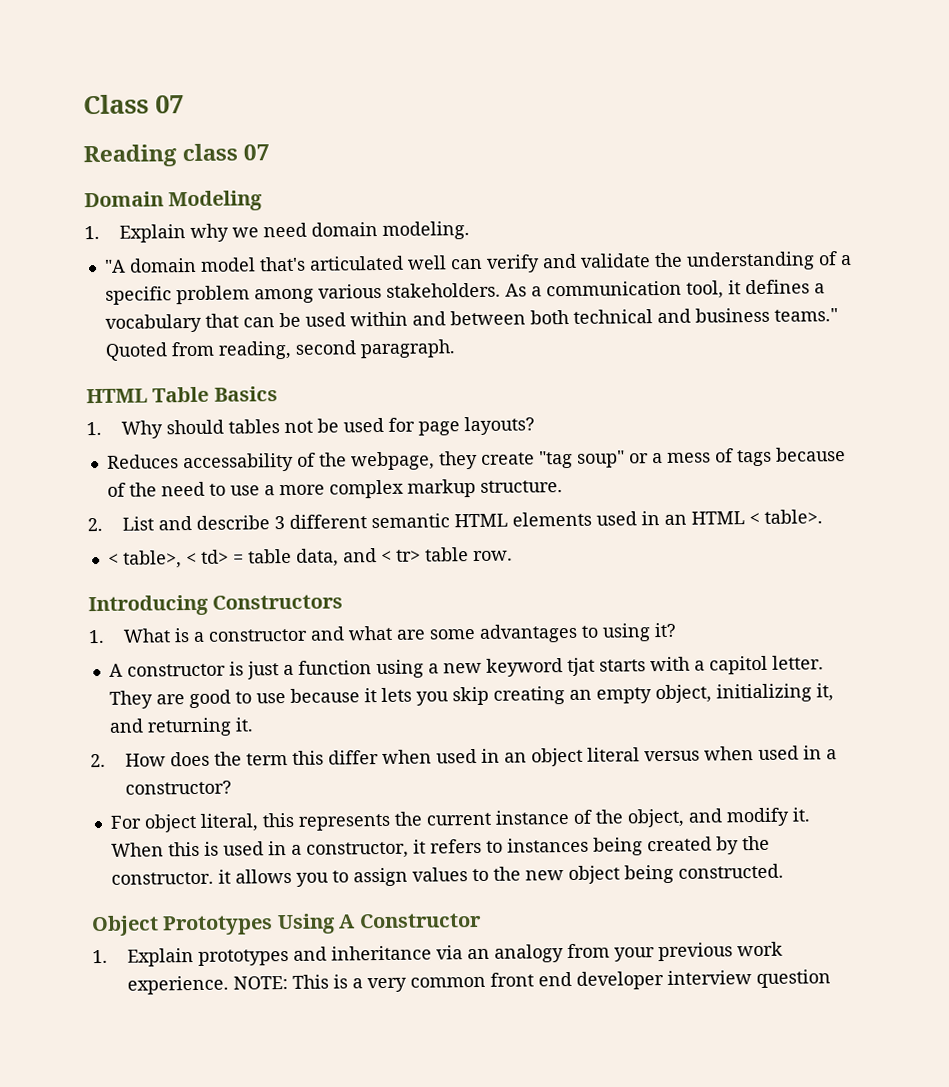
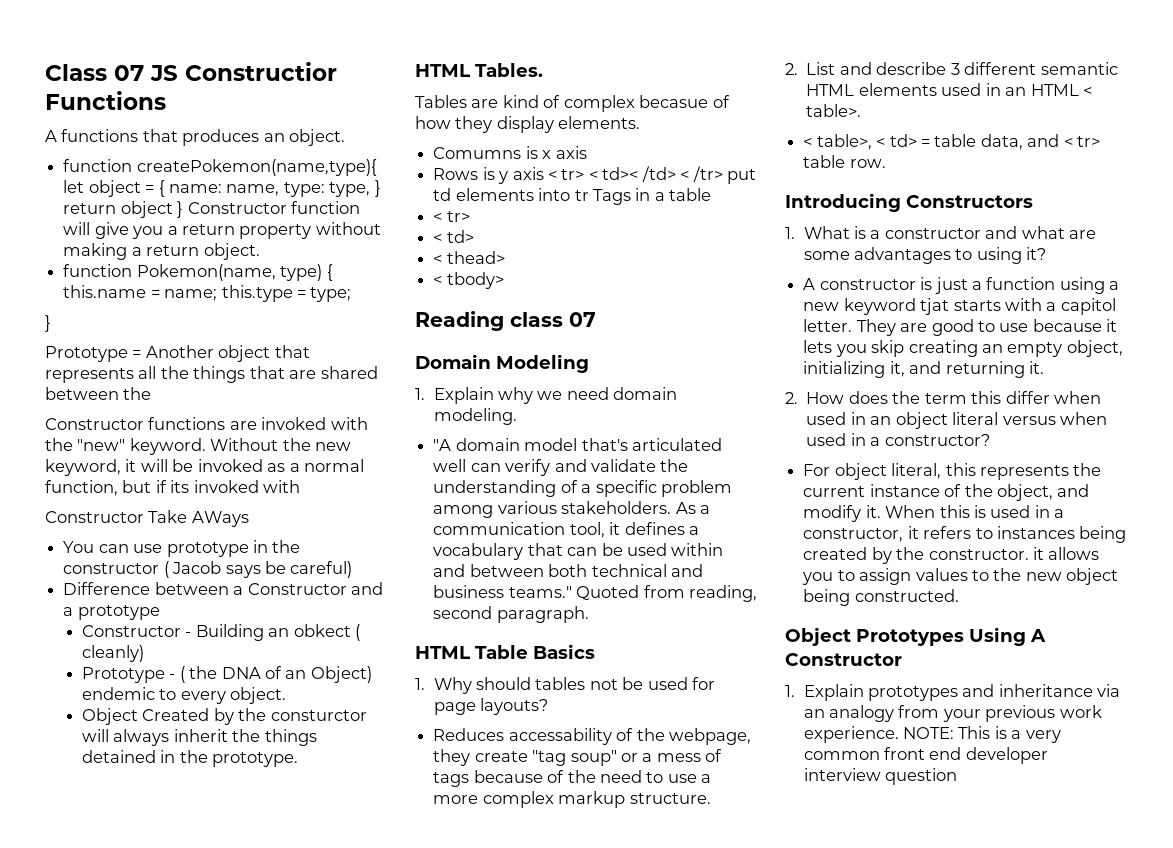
- Class 07
+ Class 07 JS Constructior Functions
+ A functions that produces an object.
+ function createPokemon(name,type){ let object = { name: name, type: type, } return object } Constructor function will give you a return property without making a return object.
+ function Pokemon(name, type) { this.name = name; this.type = type;
+ }
+ Prototype = Another object that represents all the things that are shared between the
+ Constructor functions are invoked with the "new" keyword. Without the new keyword, it will be invoked as a normal function, but if its invoked with
+ Constructor Take AWays
+ You can use prototype in the constructor ( Jacob says be careful)
+ Difference between a Constructor and a prototype
+ Constructor - Building an obkect ( cleanly)
+ Prototype - ( the DNA of an Object) endemic to every object.
+ Object Created by the consturctor will always inherit the things detained in the prototype.
+ HTML Tables.
+ Tables are kind of complex becasue of how they display elements.
+ Comumns is x axis
+ Rows is y axis < tr> < td>< /td> < /tr> put td elements into tr Tags in a table
+ < tr>
+ < td>
+ < thead>
+ < tbody>

